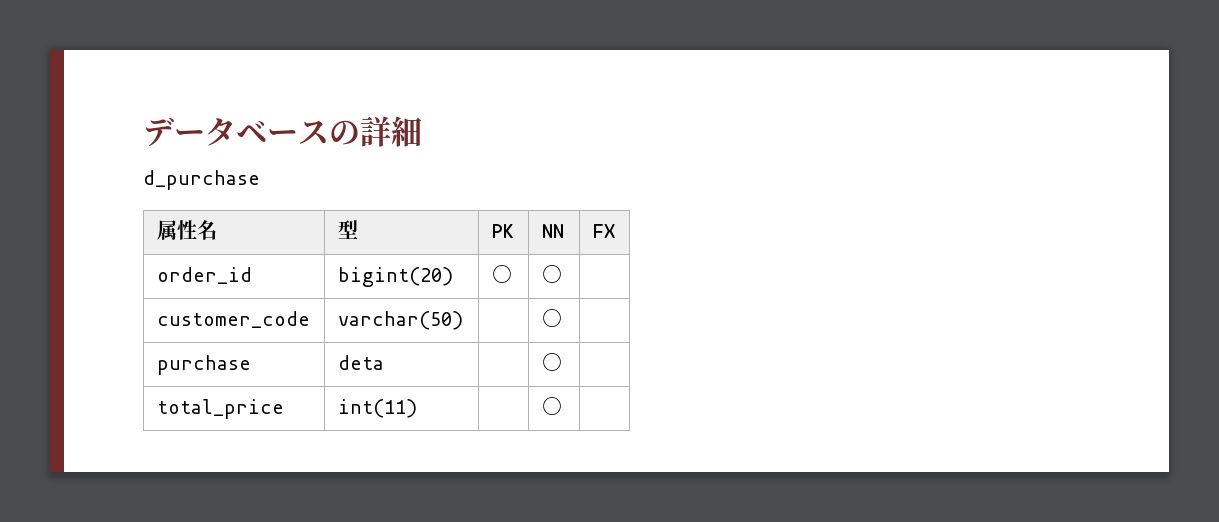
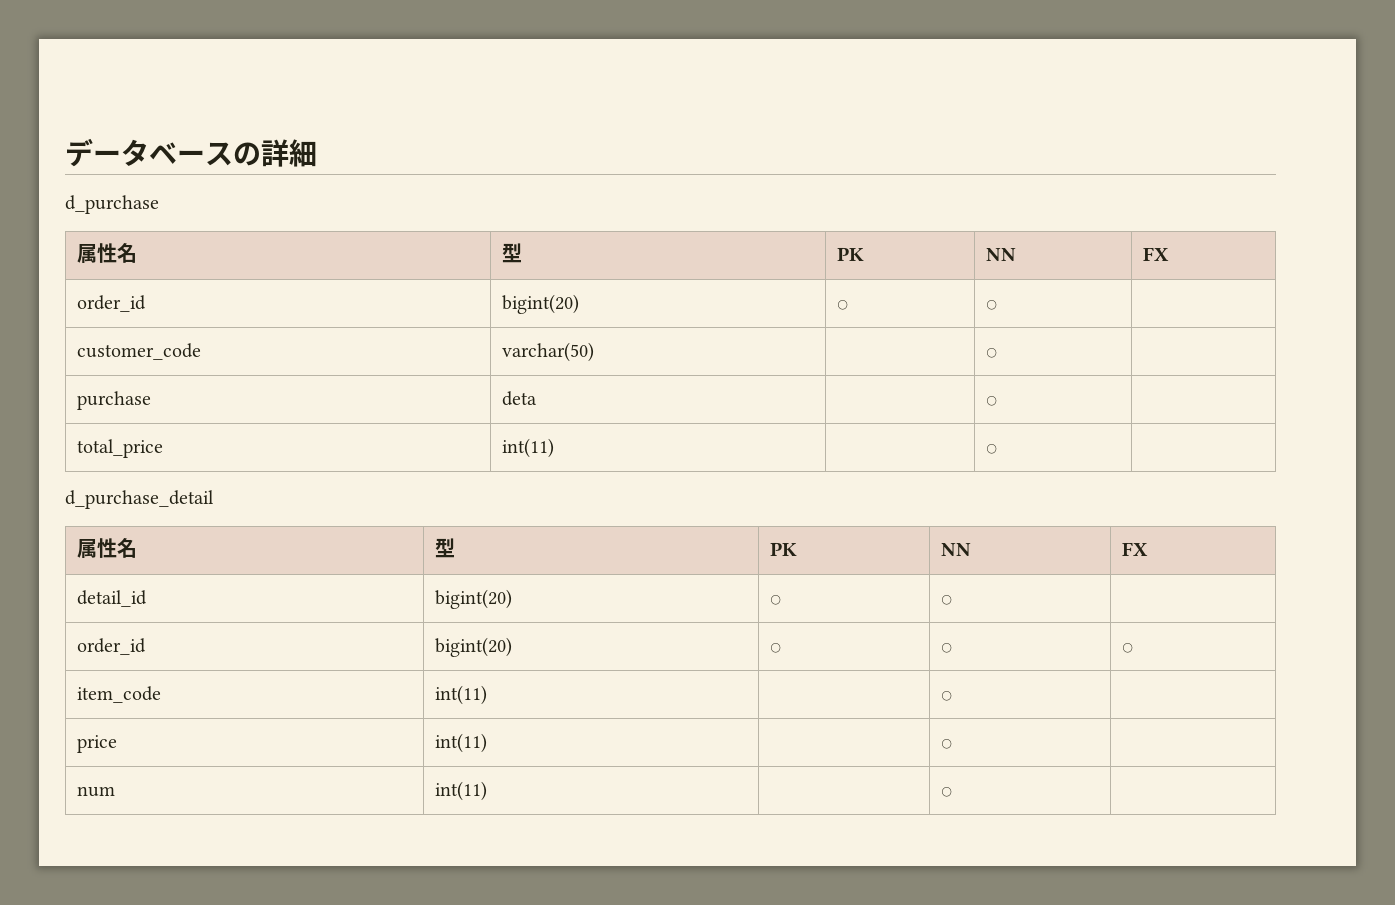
+ d_purchase_detail
+ 属性名 | 型 | PK | NN | FX
+ detail_id | bigint(20) | ○ | ○ |
+ order_id | bigint(20) | ○ | ○ | ○
+ item_code | int(11) | | ○ |
+ price | int(11) | | ○ |
+ num | int(11) | | ○ |

